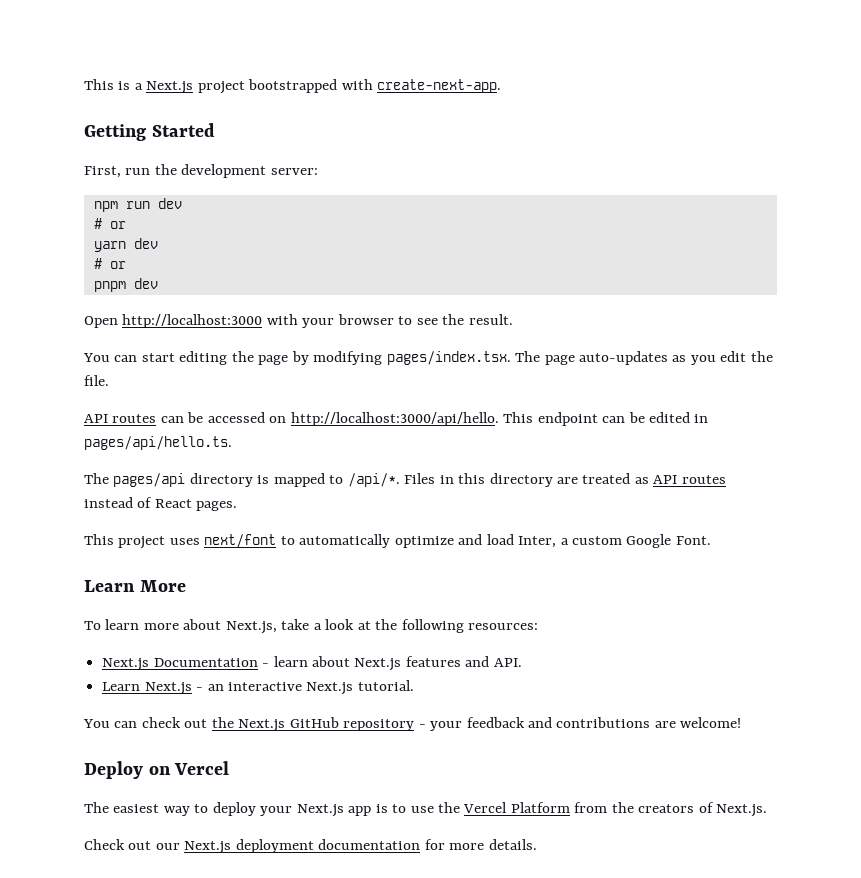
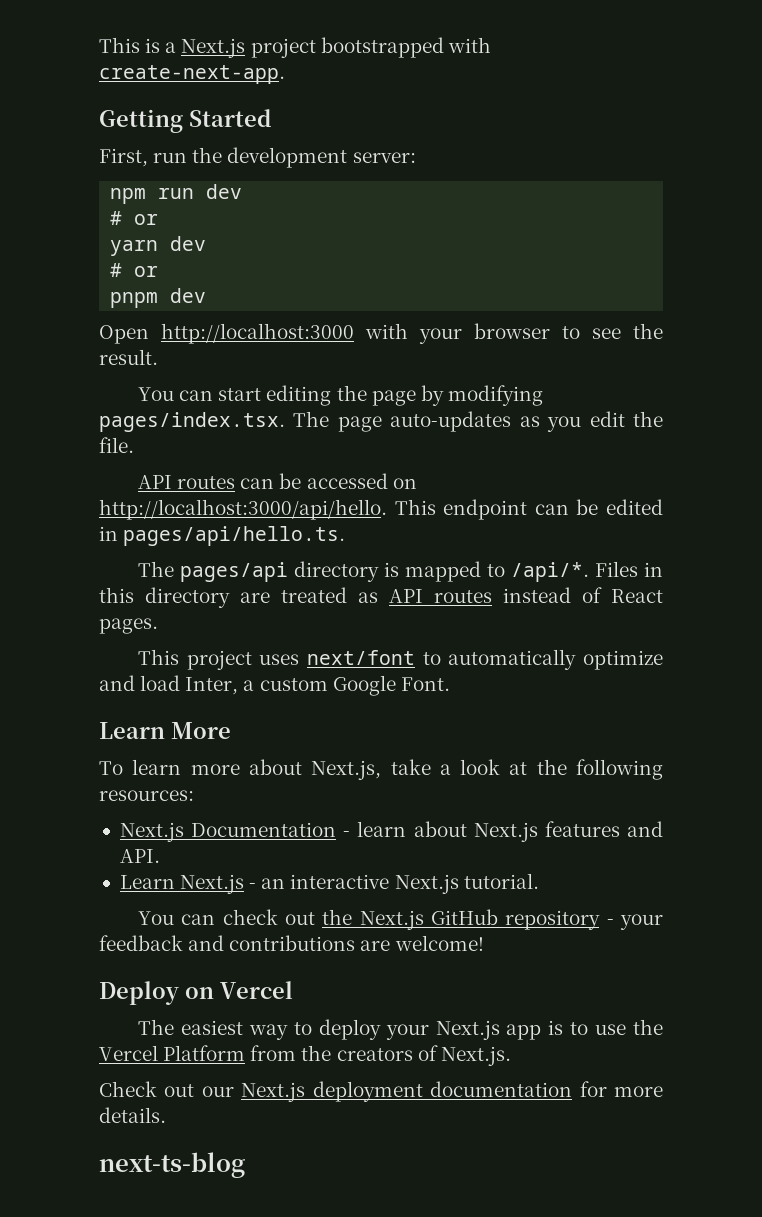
+ next-ts-blog

